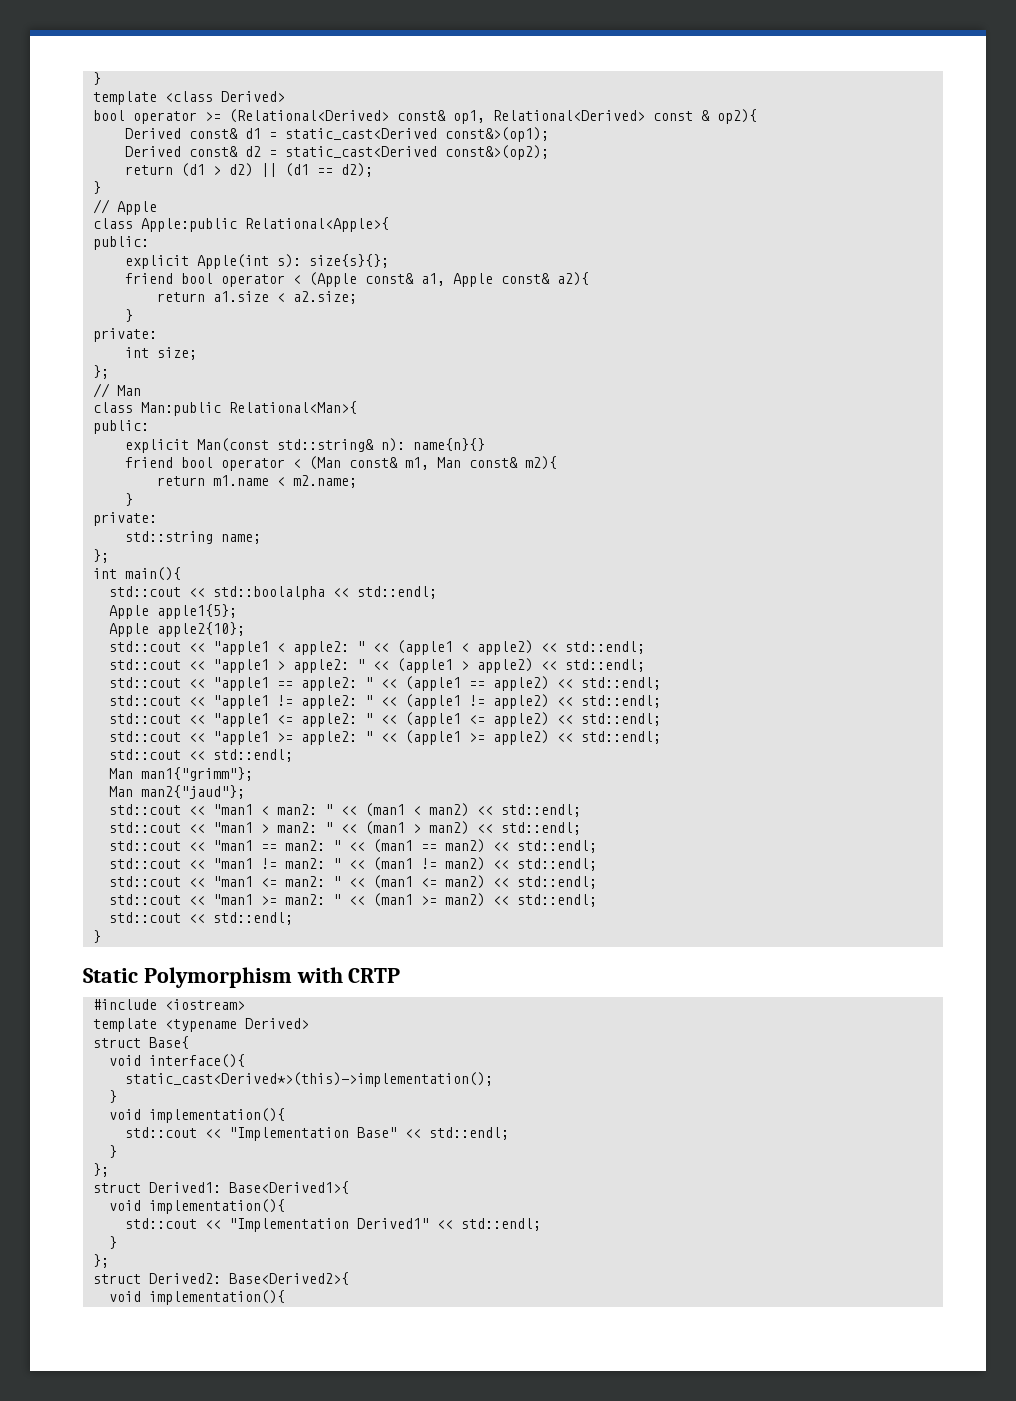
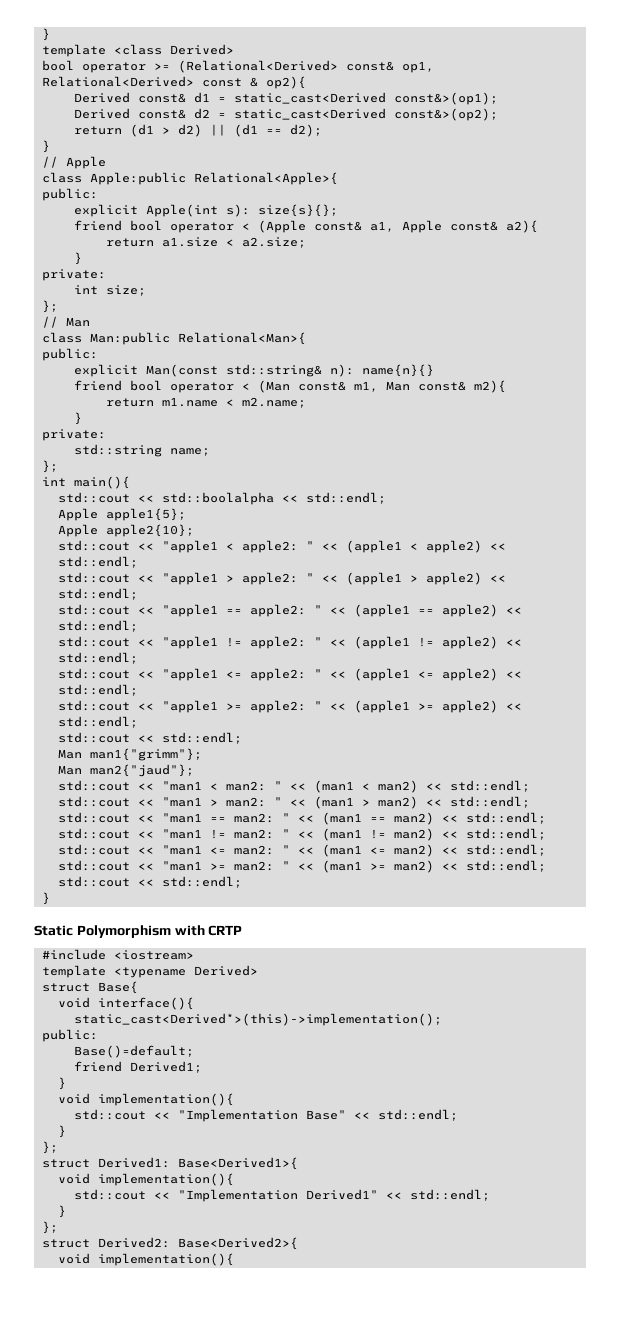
  static_cast<Derived*>(this)->implementation();
+ public:
+ Base()=default;
+ friend Derived1;

